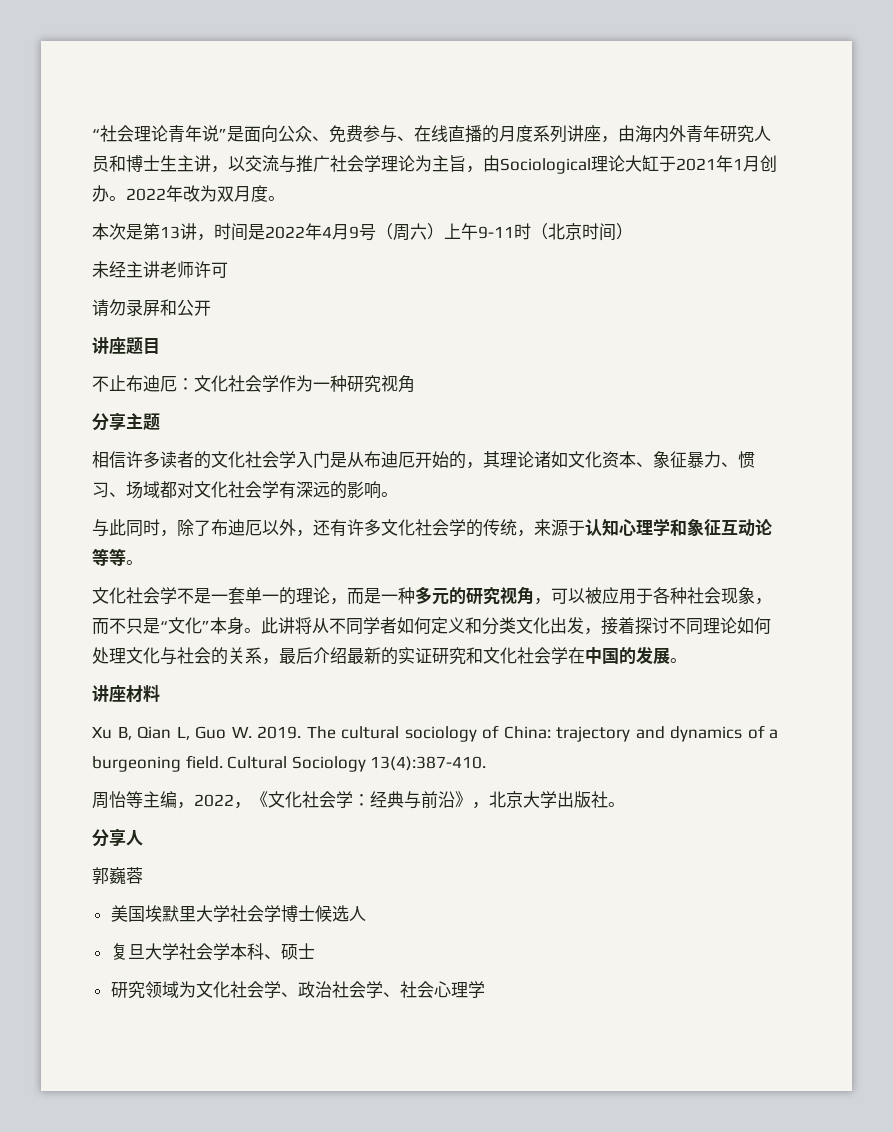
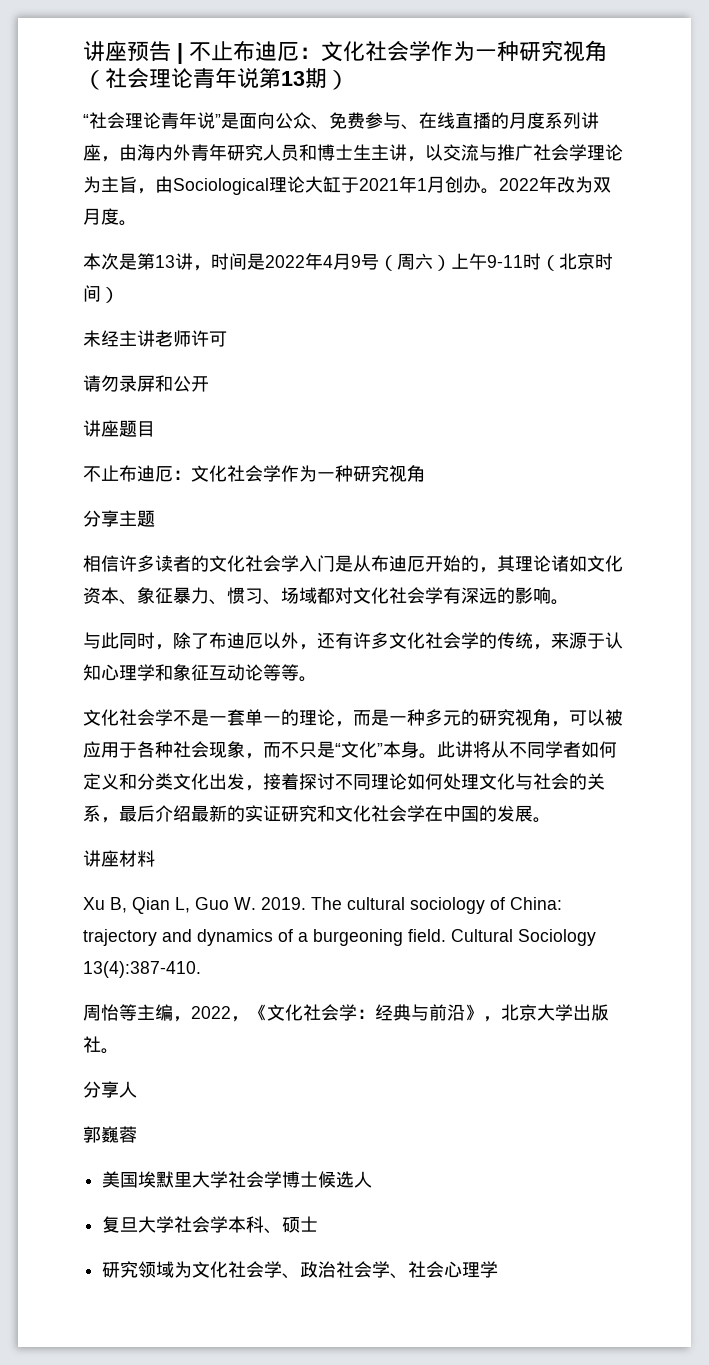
+ 讲座预告 | 不止布迪厄：文化社会学作为一种研究视角（社会理论青年说第13期）

